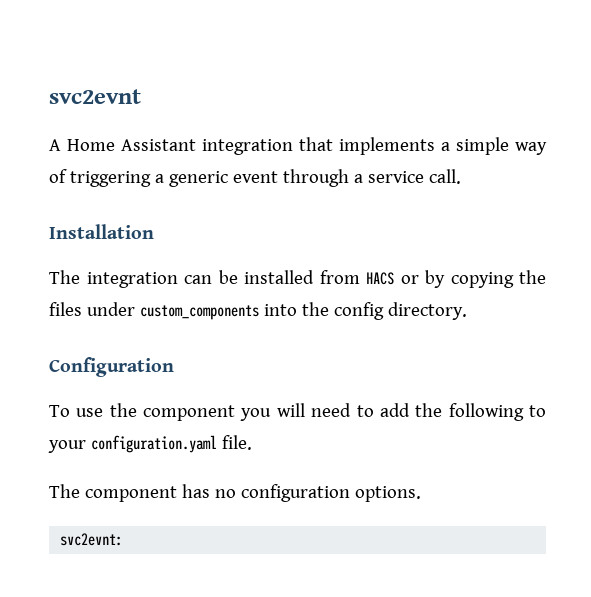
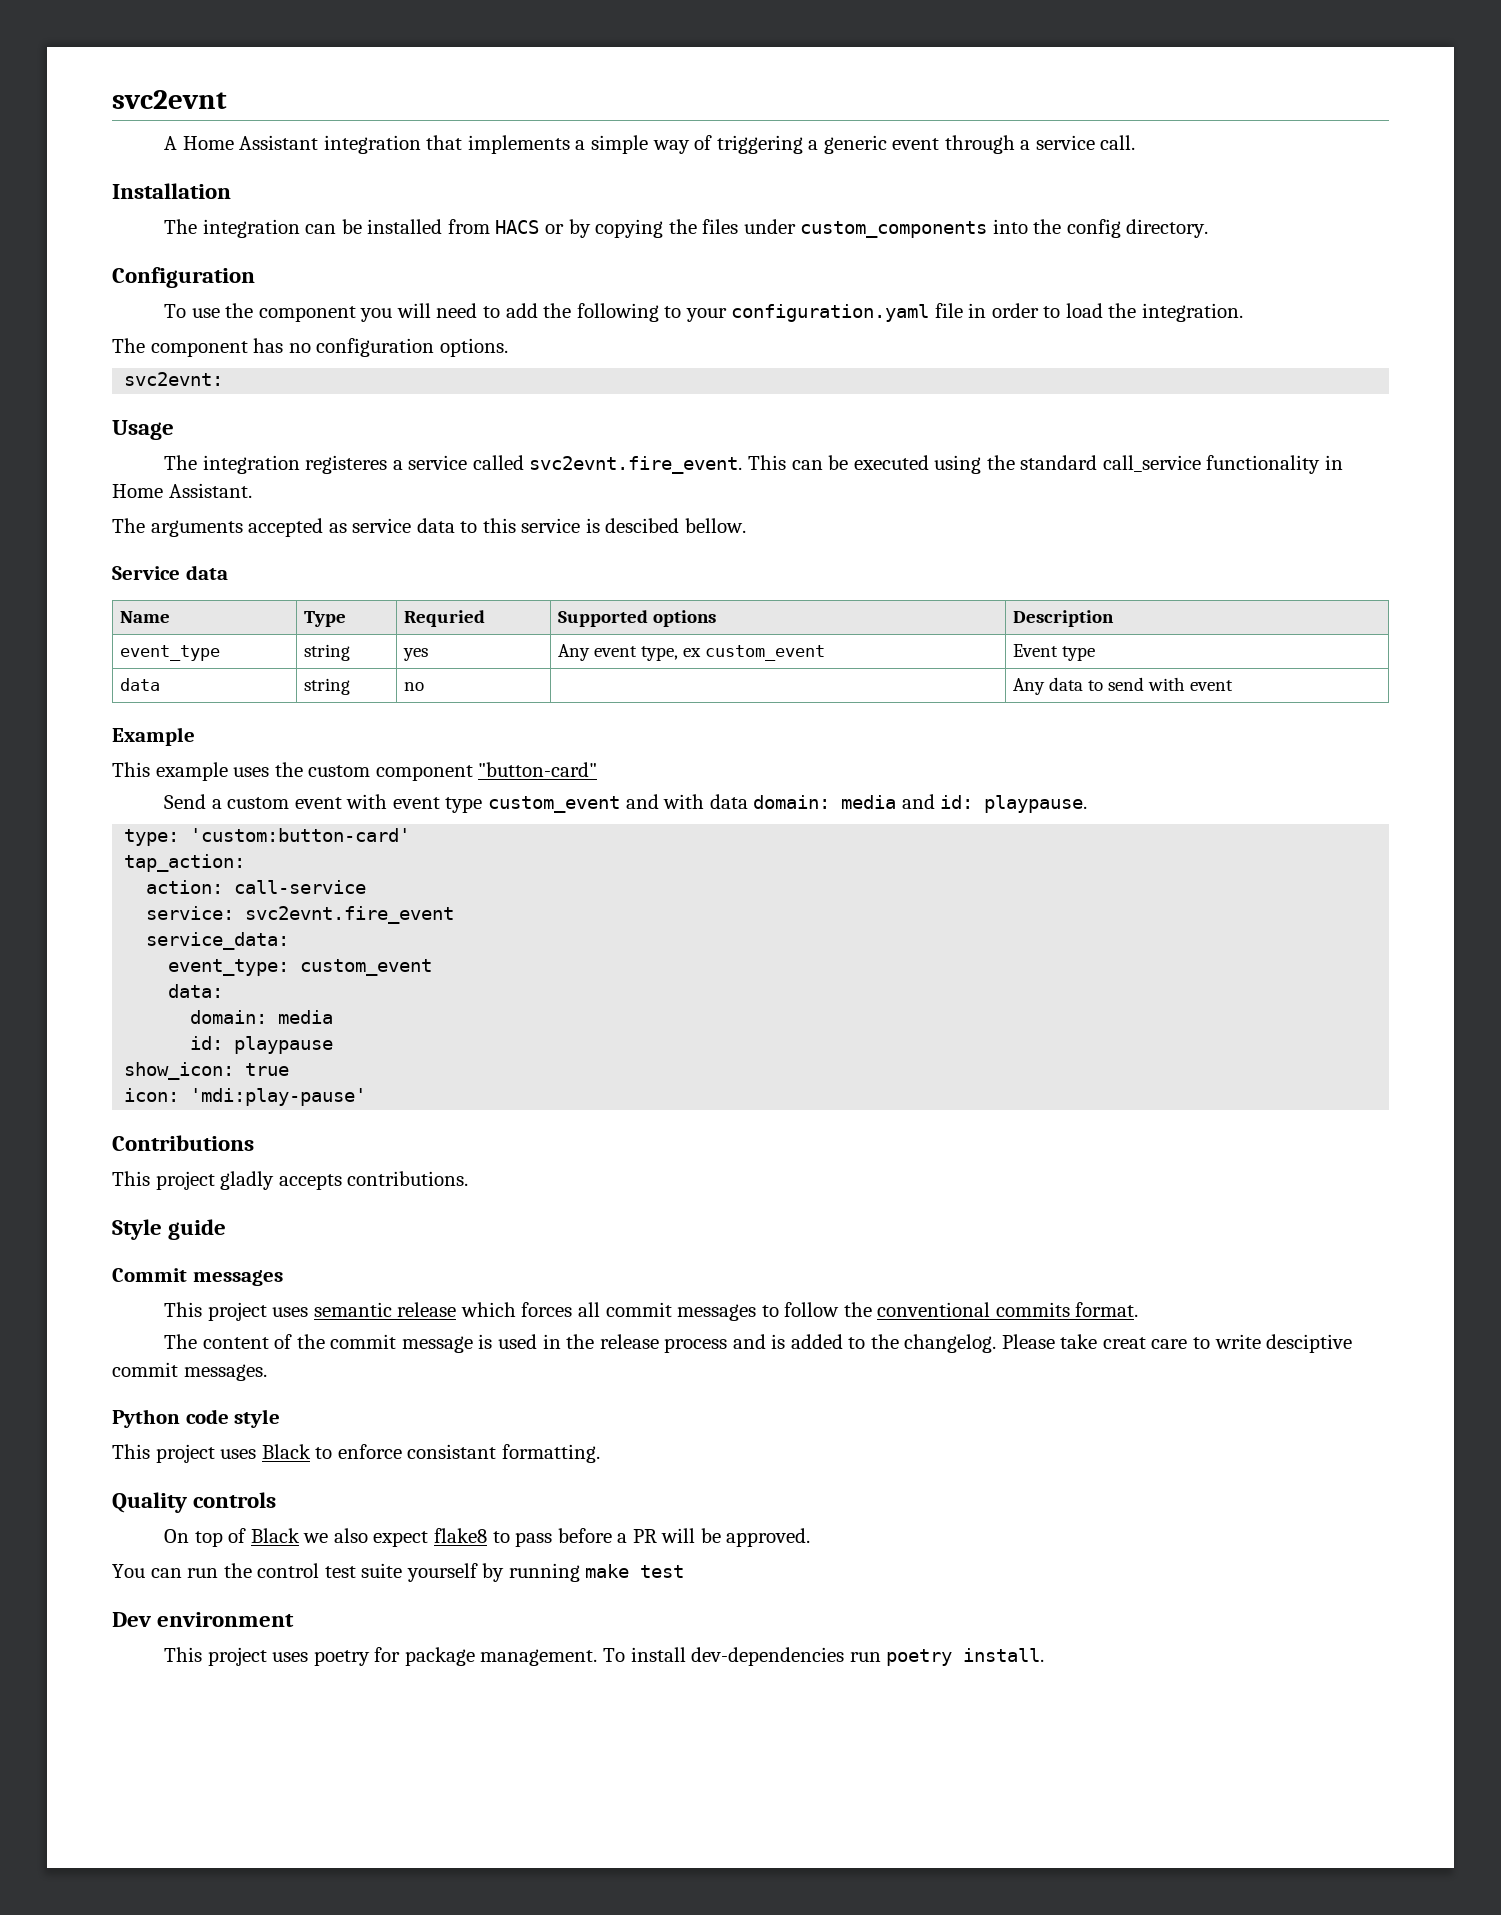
- To use the component you will need to add the following to your configuration.yaml file.
+ To use the component you will need to add the following to your configuration.yaml file in order to load the integration.
+ Usage
+ The integration registeres a service called svc2evnt.fire_event. This can be executed using the standard call_service functionality in Home Assistant.
+ The arguments accepted as service data to this service is descibed bellow.
+ Service data
+ Name | Type | Requried | Supported options | Description
+ event_type | string | yes | Any event type, ex custom_event | Event type
+ data | string | no | | Any data to send with event
+ Example
+ This example uses the custom component "button-card"
+ Send a custom event with event type custom_event and with data domain: media and id: playpause.
+ type: 'custom:button-card'
+ tap_action:
+ action: call-service
+ service: svc2evnt.fire_event
+ service_data:
+ event_type: custom_event
+ data:
+ domain: media
+ id: playpause
+ show_icon: true
+ icon: 'mdi:play-pause'
+ Contributions
+ This project gladly accepts contributions.
+ Style guide
+ Commit messages
+ This project uses semantic release which forces all commit messages to follow the conventional commits format.
+ The content of the commit message is used in the release process and is added to the changelog. Please take creat care to write desciptive commit messages.
+ Python code style
+ This project uses Black to enforce consistant formatting.
+ Quality controls
+ On top of Black we also expect flake8 to pass before a PR will be approved.
+ You can run the control test suite yourself by running make test
+ Dev environment
+ This project uses poetry for package management. To install dev-dependencies run poetry install.

